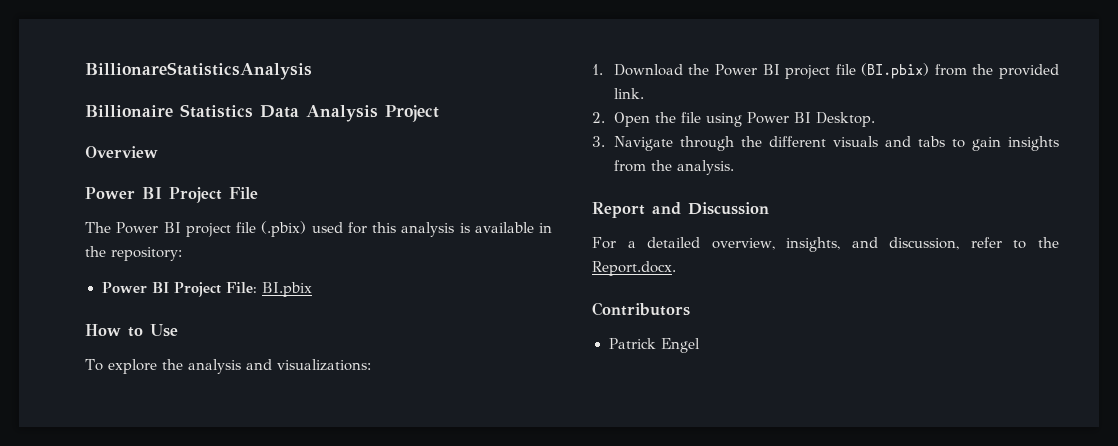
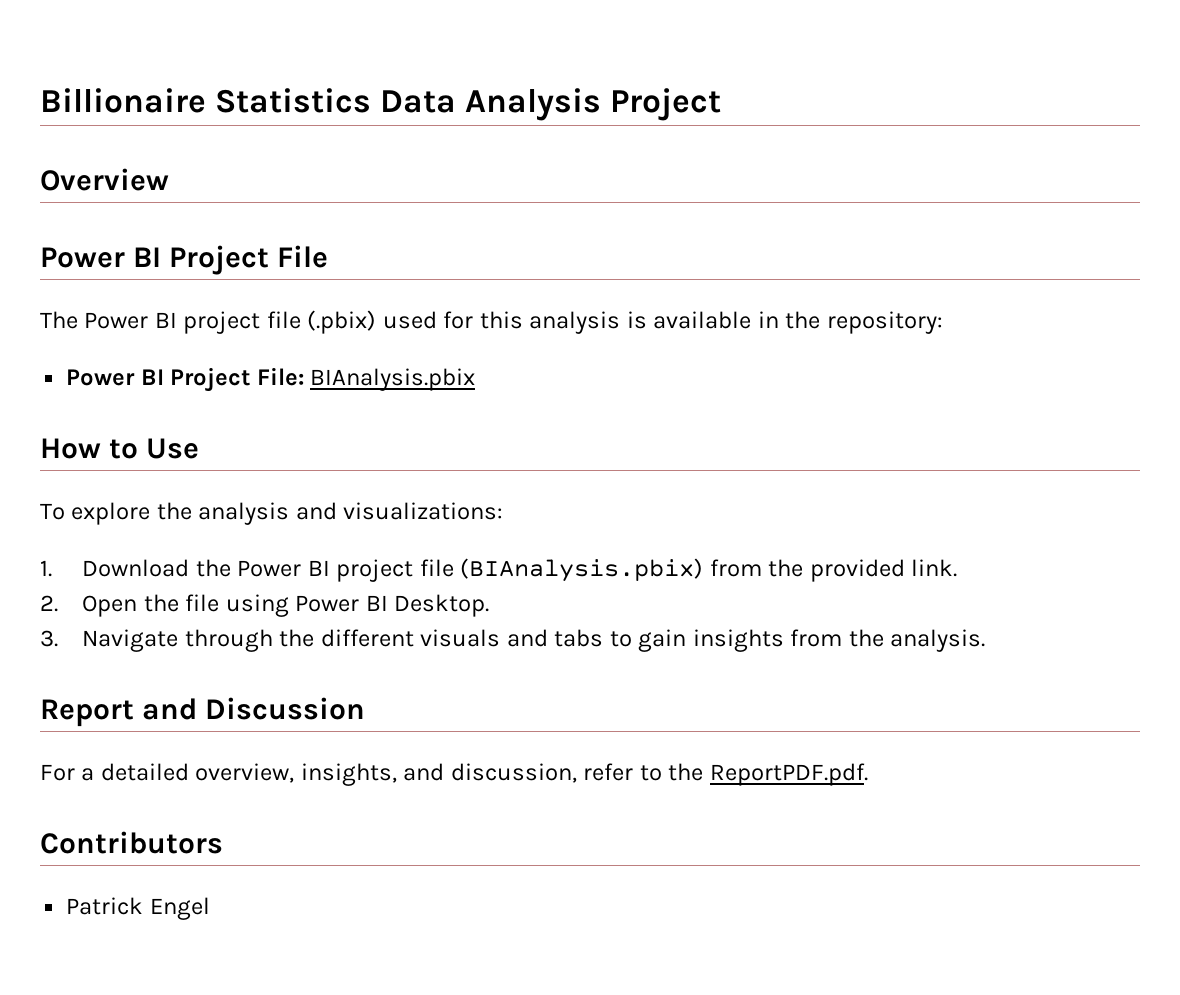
- BillionareStatisticsAnalysis
- Power BI Project File: BI.pbix
+ Power BI Project File: BIAnalysis.pbix
- 1. Download the Power BI project file (BI.pbix) from the provided link.
+ 1. Download the Power BI project file (BIAnalysis.pbix) from the provided link.
- For a detailed overview, insights, and discussion, refer to the Report.docx.
+ For a detailed overview, insights, and discussion, refer to the ReportPDF.pdf.

